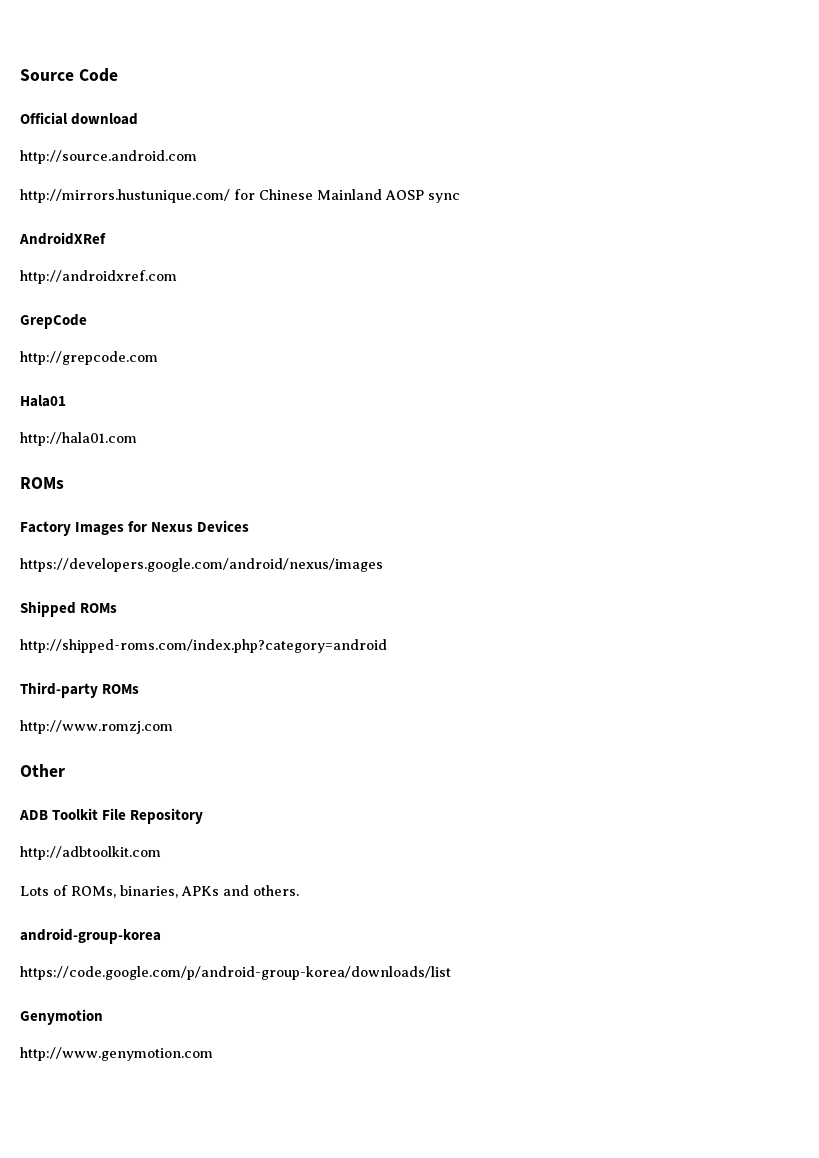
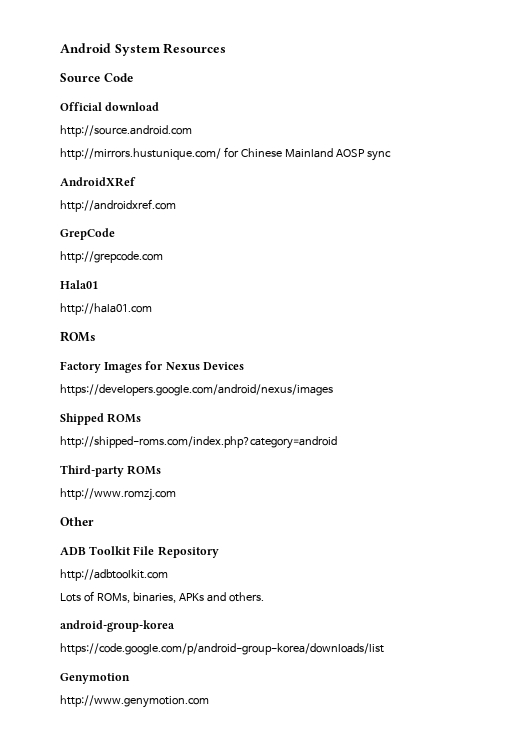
+ Android System Resources

